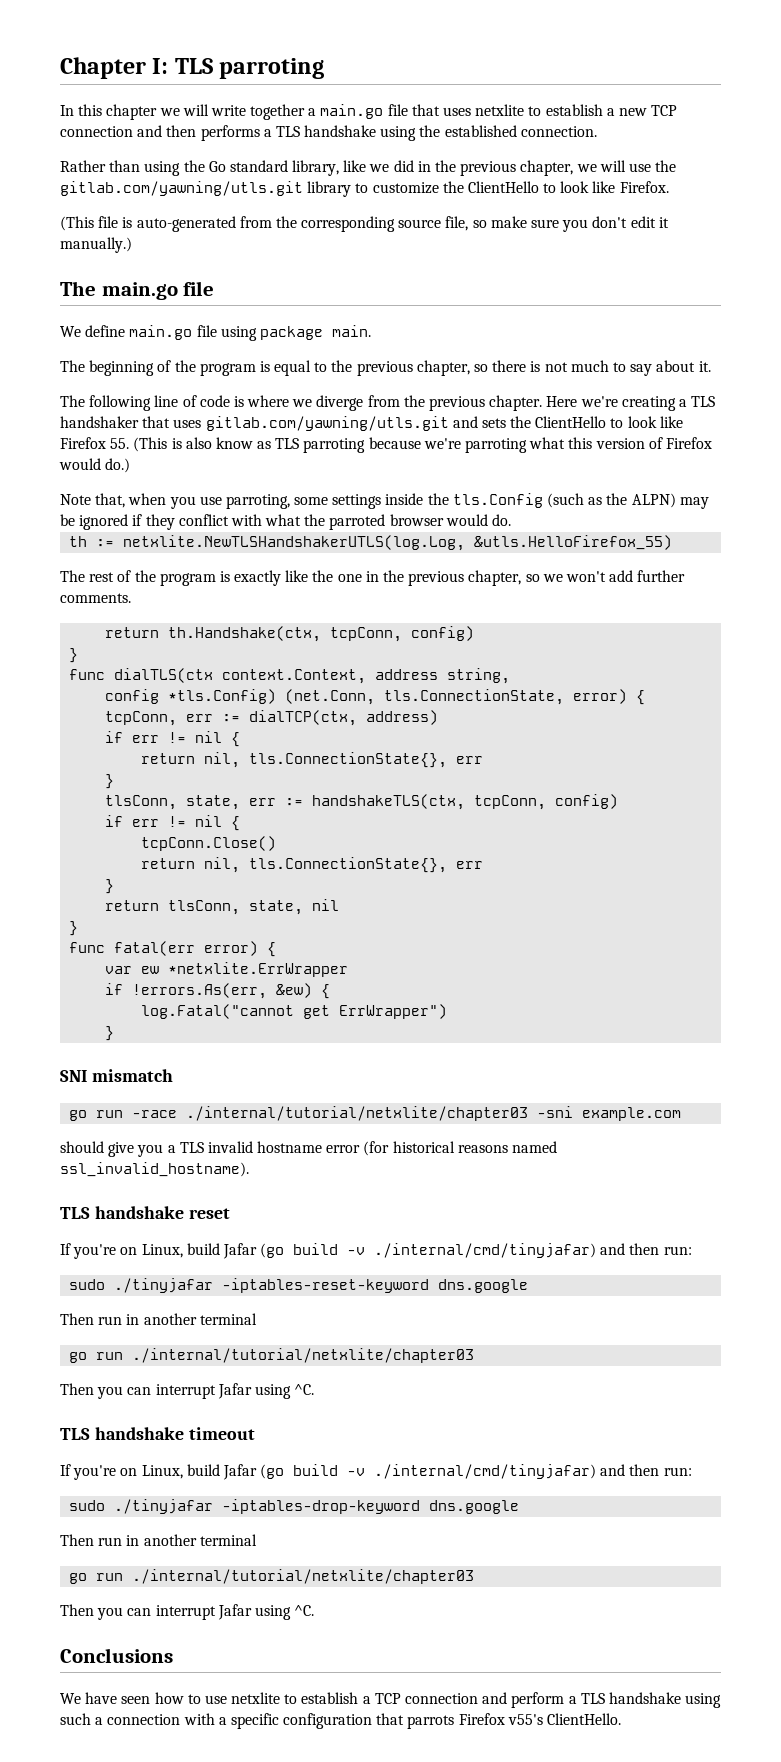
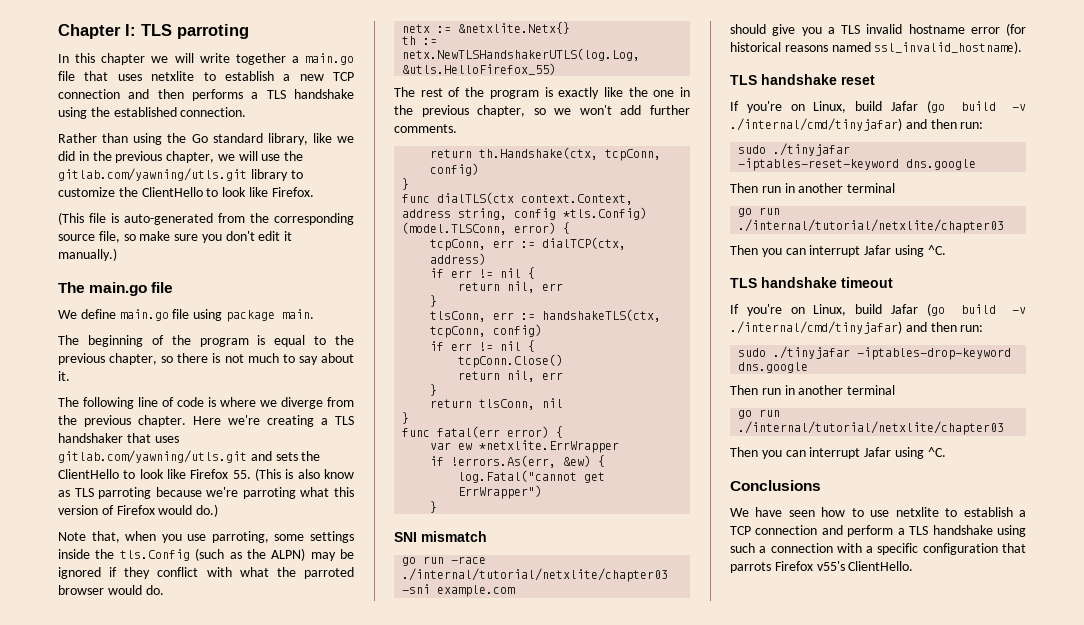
+ netx := &netxlite.Netx{}
- th := netxlite.NewTLSHandshakerUTLS(log.Log, &utls.HelloFirefox_55)
+ th := netx.NewTLSHandshakerUTLS(log.Log, &utls.HelloFirefox_55)
- func dialTLS(ctx context.Context, address string,
- config *tls.Config) (net.Conn, tls.ConnectionState, error) {
+ func dialTLS(ctx context.Context, address string, config *tls.Config) (model.TLSConn, error) {
  tcpConn, err := dialTCP(ctx, address)
  if err != nil {
- return nil, tls.ConnectionState{}, err
+ return nil, err
- tlsConn, state, err := handshakeTLS(ctx, tcpConn, config)
+ tlsConn, err := handshakeTLS(ctx, tcpConn, config)
  tcpConn.Close()
- return nil, tls.ConnectionState{}, err
+ return nil, err
- return tlsConn, state, nil
+ return tlsConn, nil

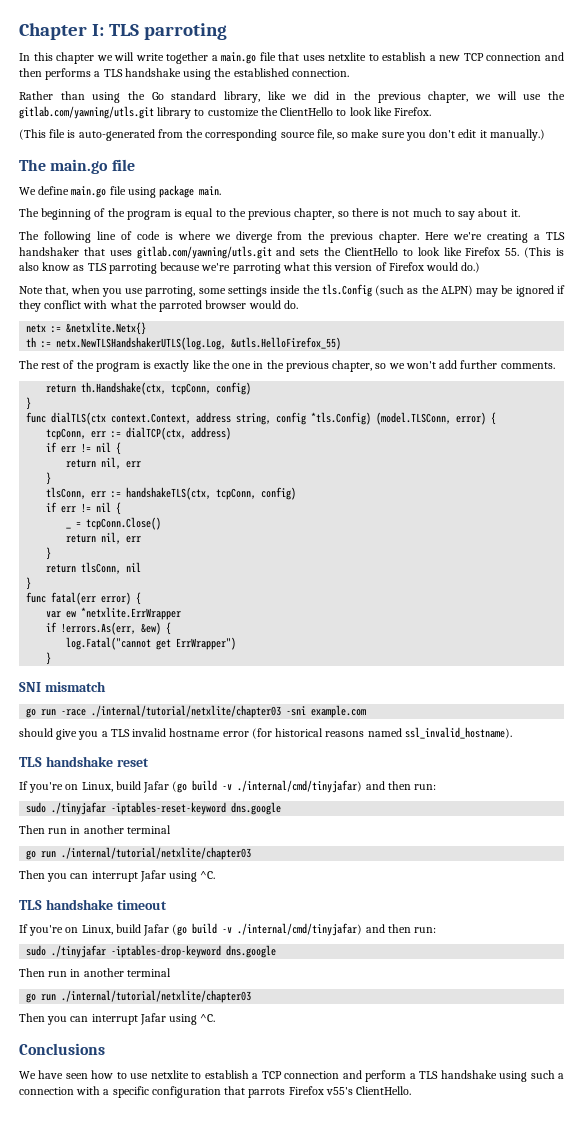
- tcpConn.Close()
+ _ = tcpConn.Close()

